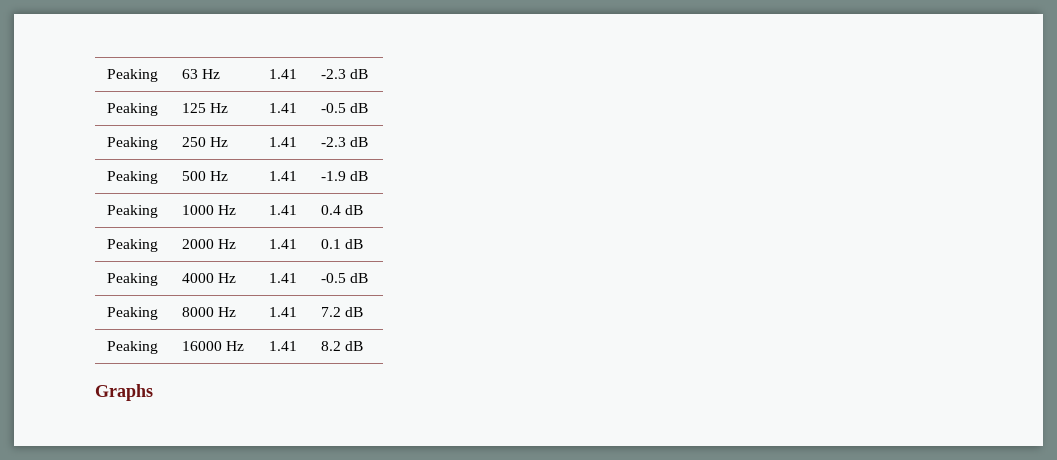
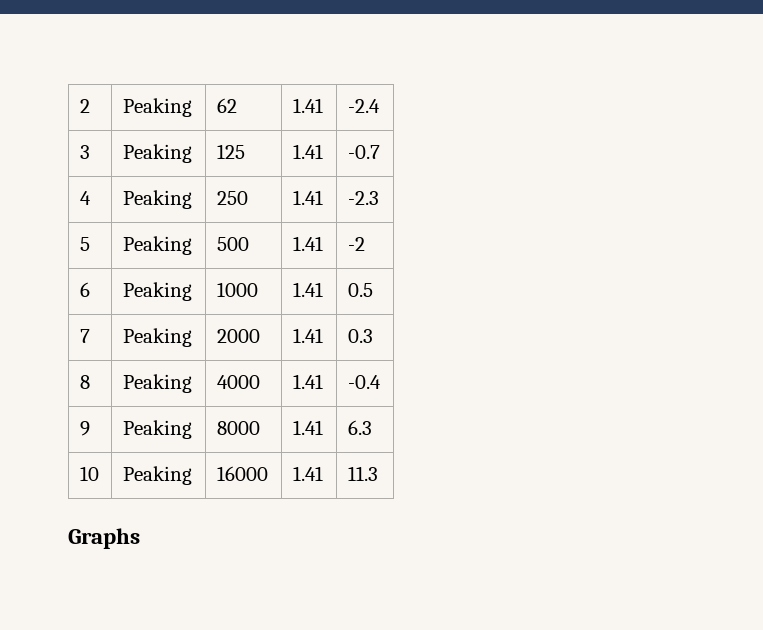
- Peaking | 63 Hz | 1.41 | -2.3 dB
- Peaking | 125 Hz | 1.41 | -0.5 dB
- Peaking | 250 Hz | 1.41 | -2.3 dB
- Peaking | 500 Hz | 1.41 | -1.9 dB
- Peaking | 1000 Hz | 1.41 | 0.4 dB
- Peaking | 2000 Hz | 1.41 | 0.1 dB
- Peaking | 4000 Hz | 1.41 | -0.5 dB
- Peaking | 8000 Hz | 1.41 | 7.2 dB
- Peaking | 16000 Hz | 1.41 | 8.2 dB
+ 2 | Peaking | 62 | 1.41 | -2.4
+ 3 | Peaking | 125 | 1.41 | -0.7
+ 4 | Peaking | 250 | 1.41 | -2.3
+ 5 | Peaking | 500 | 1.41 | -2
+ 6 | Peaking | 1000 | 1.41 | 0.5
+ 7 | Peaking | 2000 | 1.41 | 0.3
+ 8 | Peaking | 4000 | 1.41 | -0.4
+ 9 | Peaking | 8000 | 1.41 | 6.3
+ 10 | Peaking | 16000 | 1.41 | 11.3

